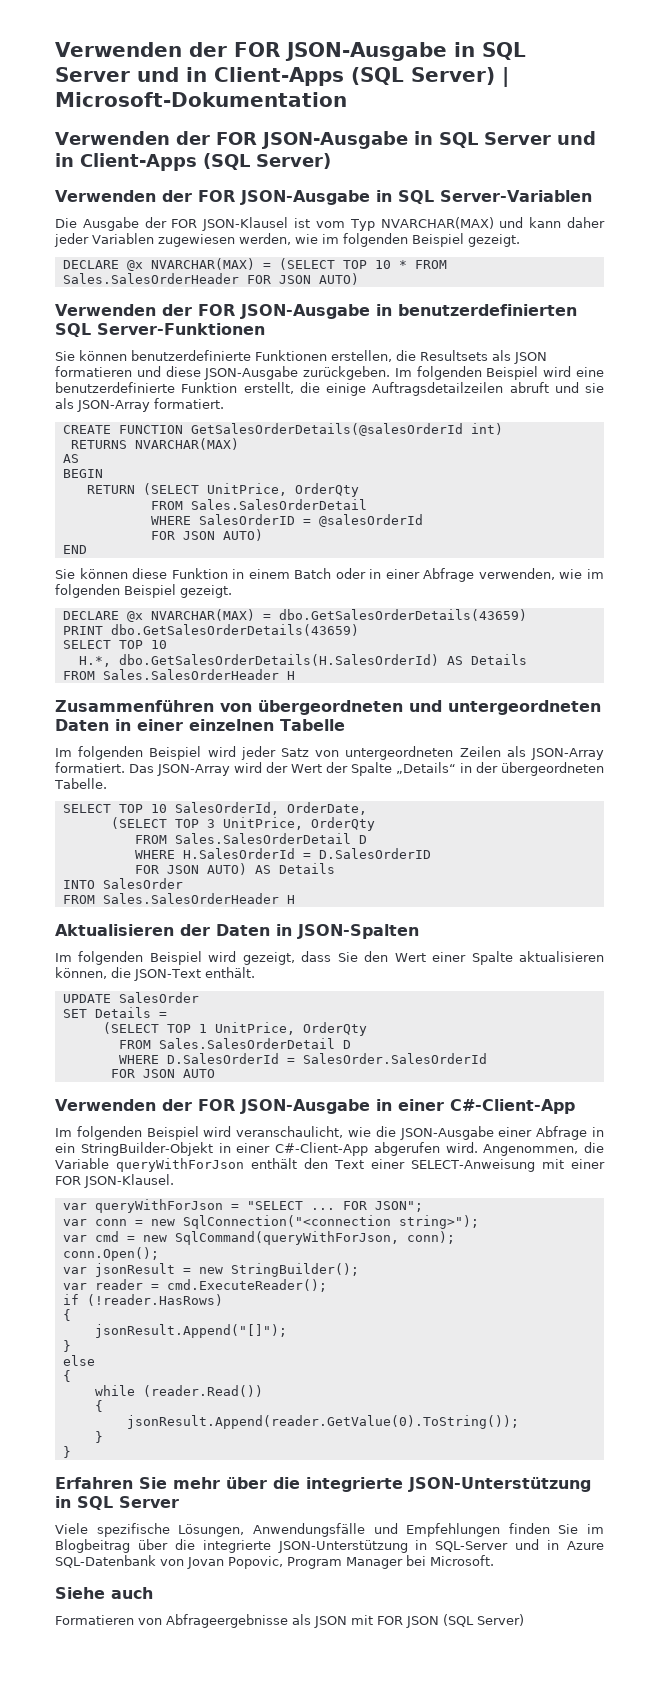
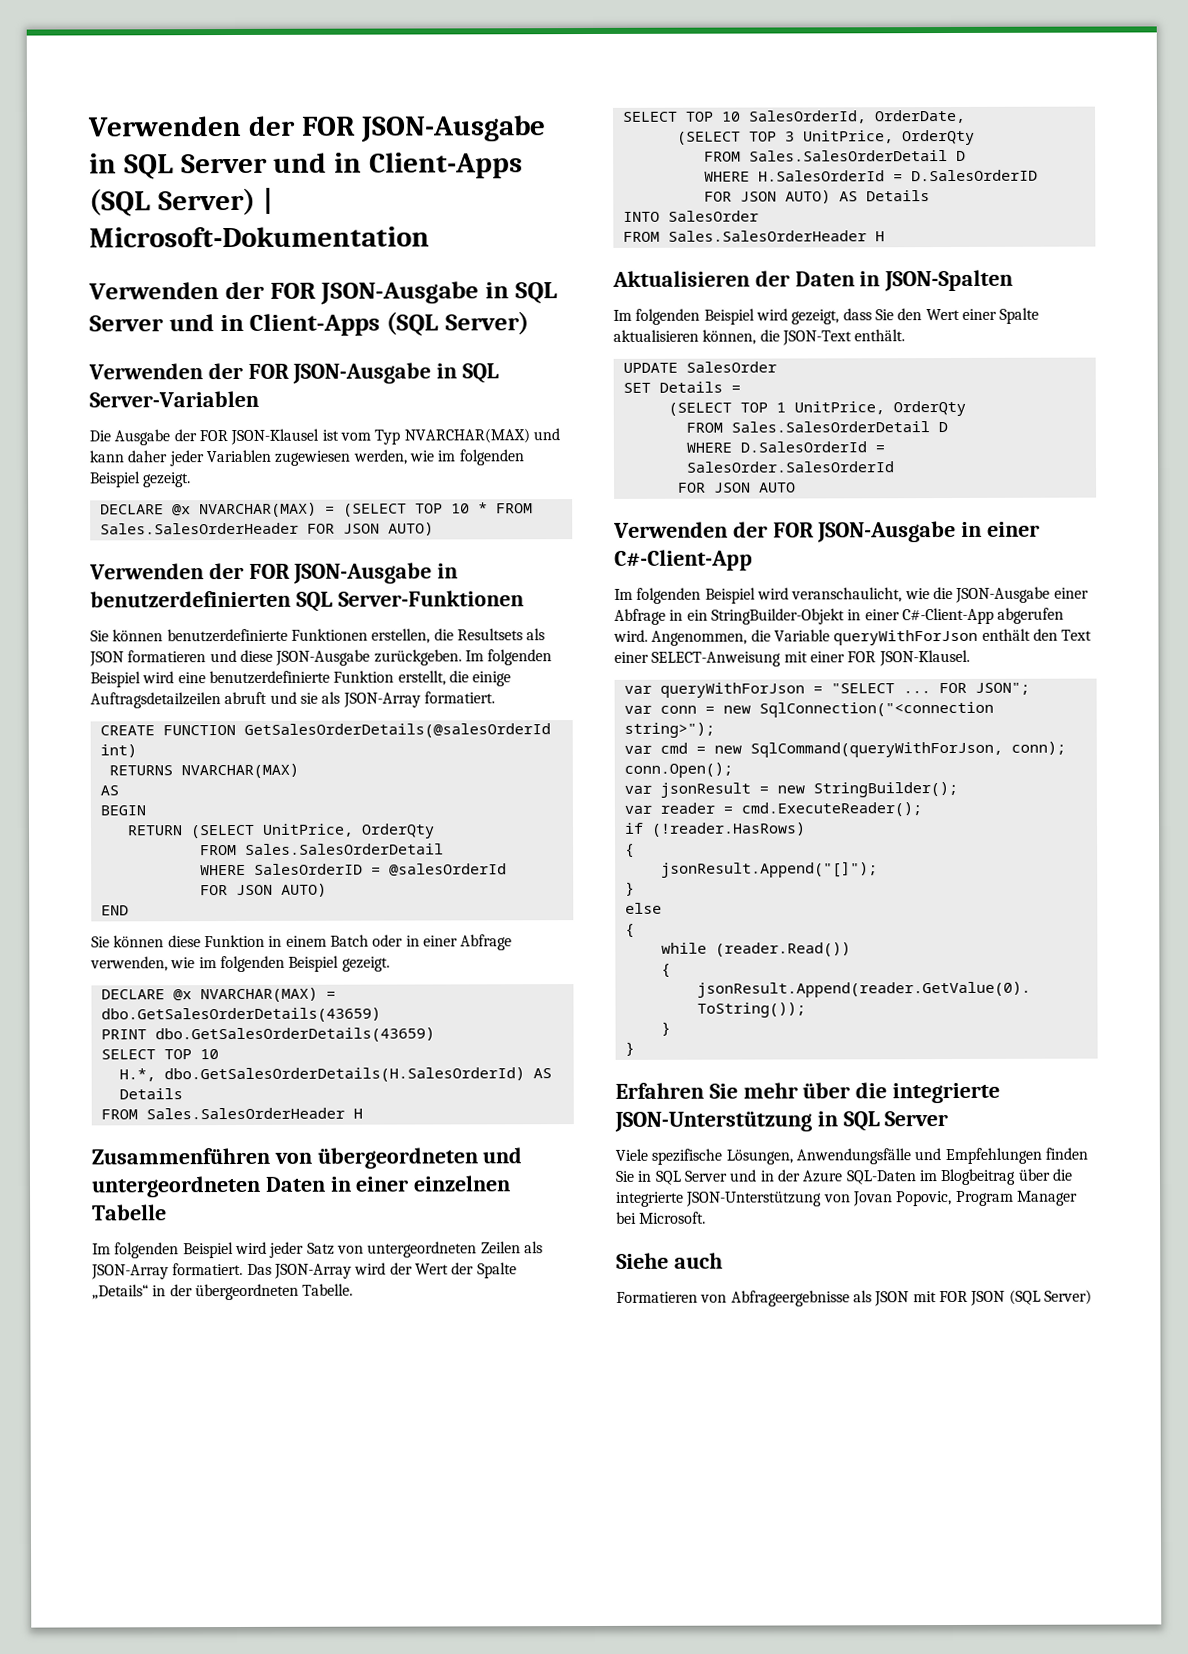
- Viele spezifische Lösungen, Anwendungsfälle und Empfehlungen finden Sie im Blogbeitrag über die integrierte JSON-Unterstützung in SQL-Server und in Azure SQL-Datenbank von Jovan Popovic, Program Manager bei Microsoft.
+ Viele spezifische Lösungen, Anwendungsfälle und Empfehlungen finden Sie in SQL Server und in der Azure SQL-Daten im Blogbeitrag über die integrierte JSON-Unterstützung von Jovan Popovic, Program Manager bei Microsoft.

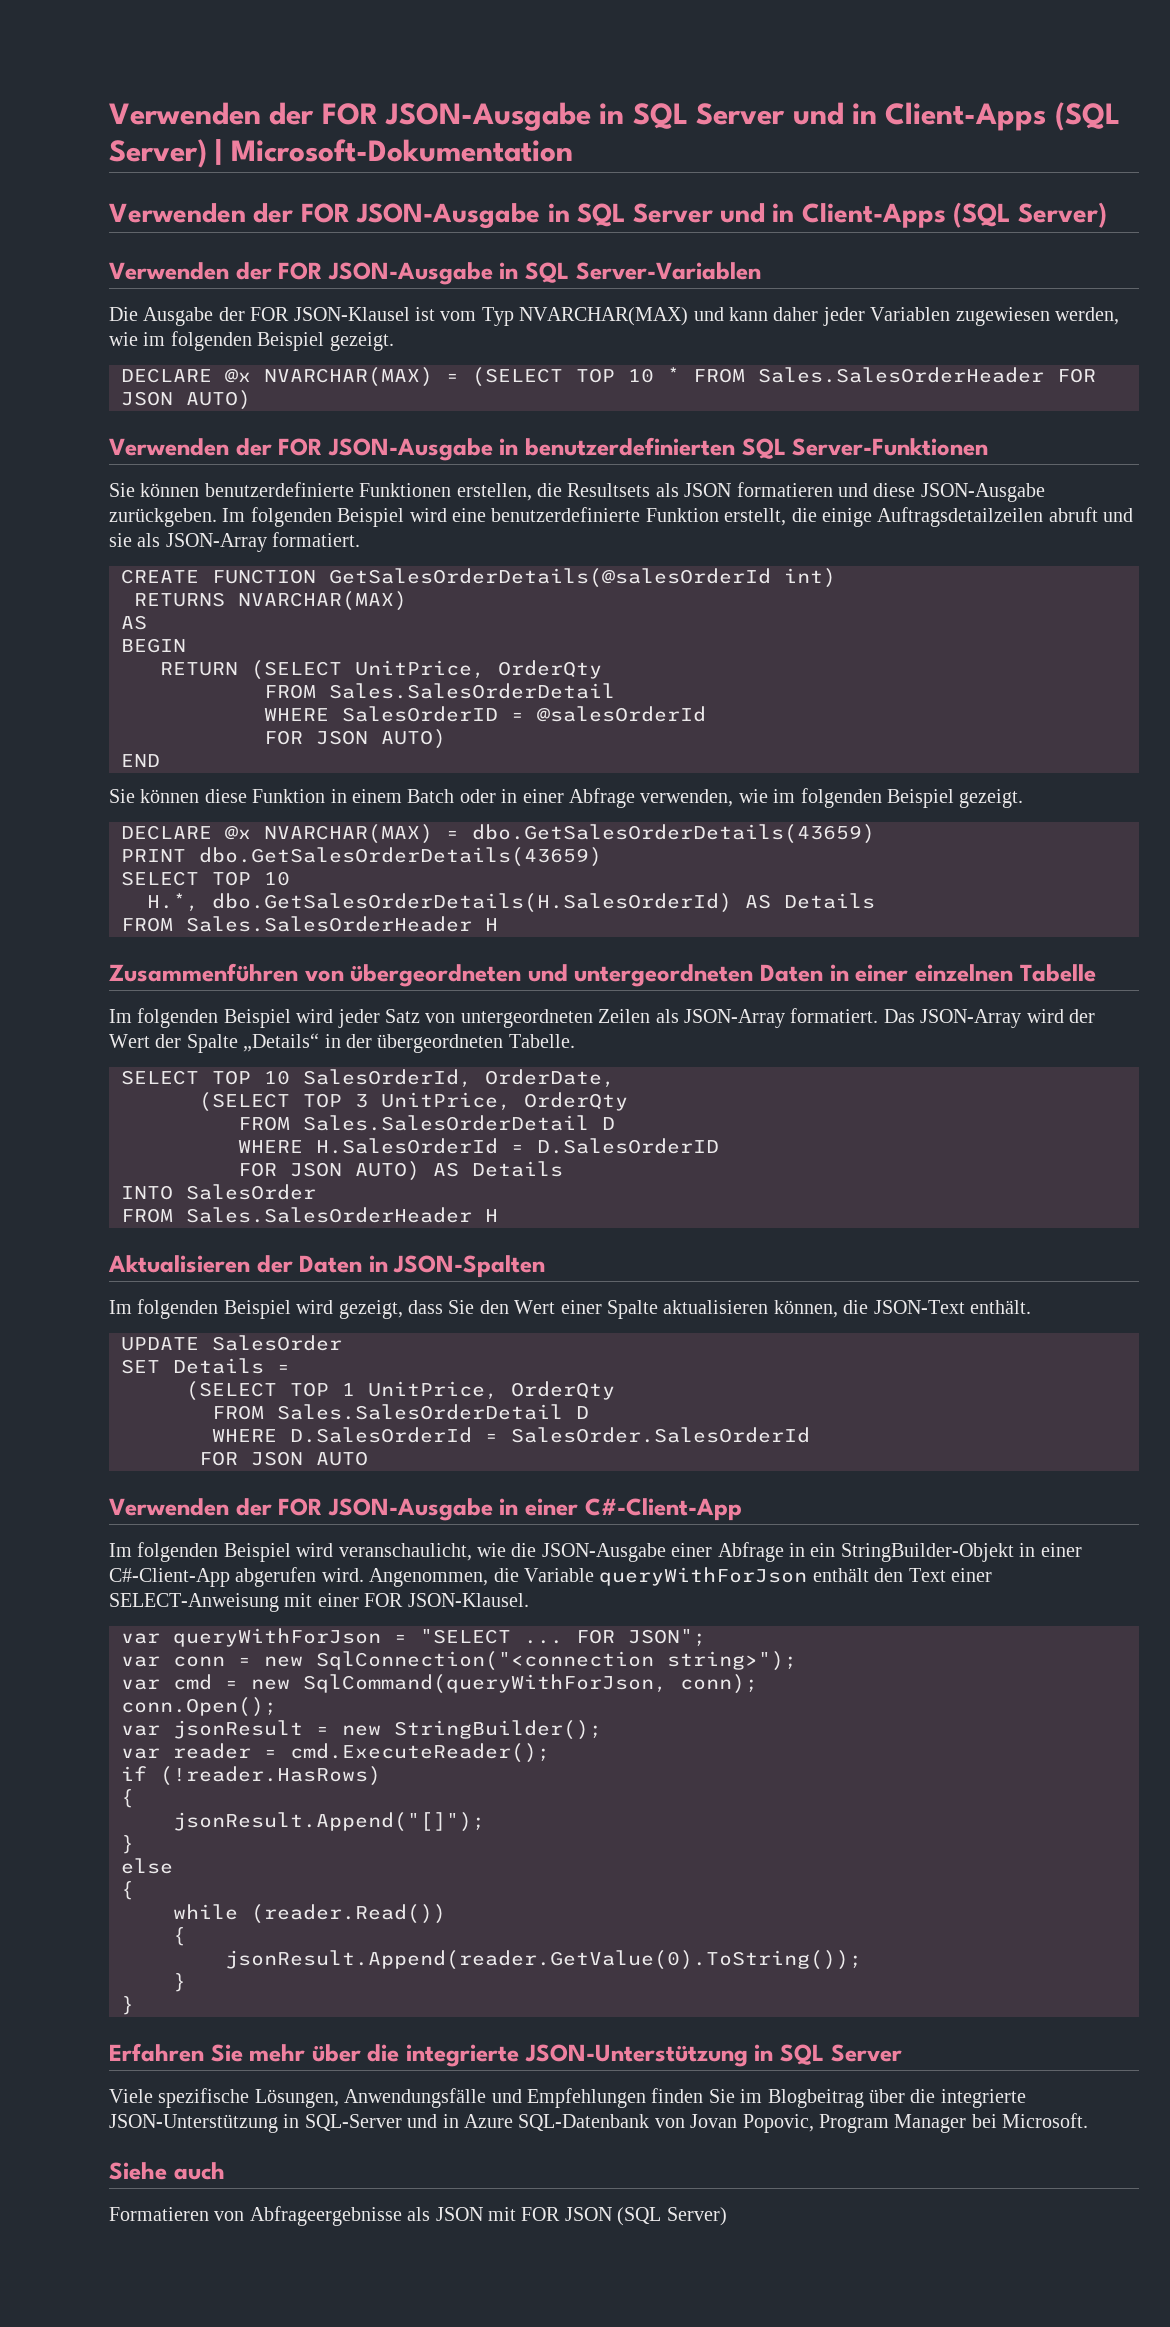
- Viele spezifische Lösungen, Anwendungsfälle und Empfehlungen finden Sie in SQL Server und in der Azure SQL-Daten im Blogbeitrag über die integrierte JSON-Unterstützung von Jovan Popovic, Program Manager bei Microsoft.
+ Viele spezifische Lösungen, Anwendungsfälle und Empfehlungen finden Sie im Blogbeitrag über die integrierte JSON-Unterstützung in SQL-Server und in Azure SQL-Datenbank von Jovan Popovic, Program Manager bei Microsoft.

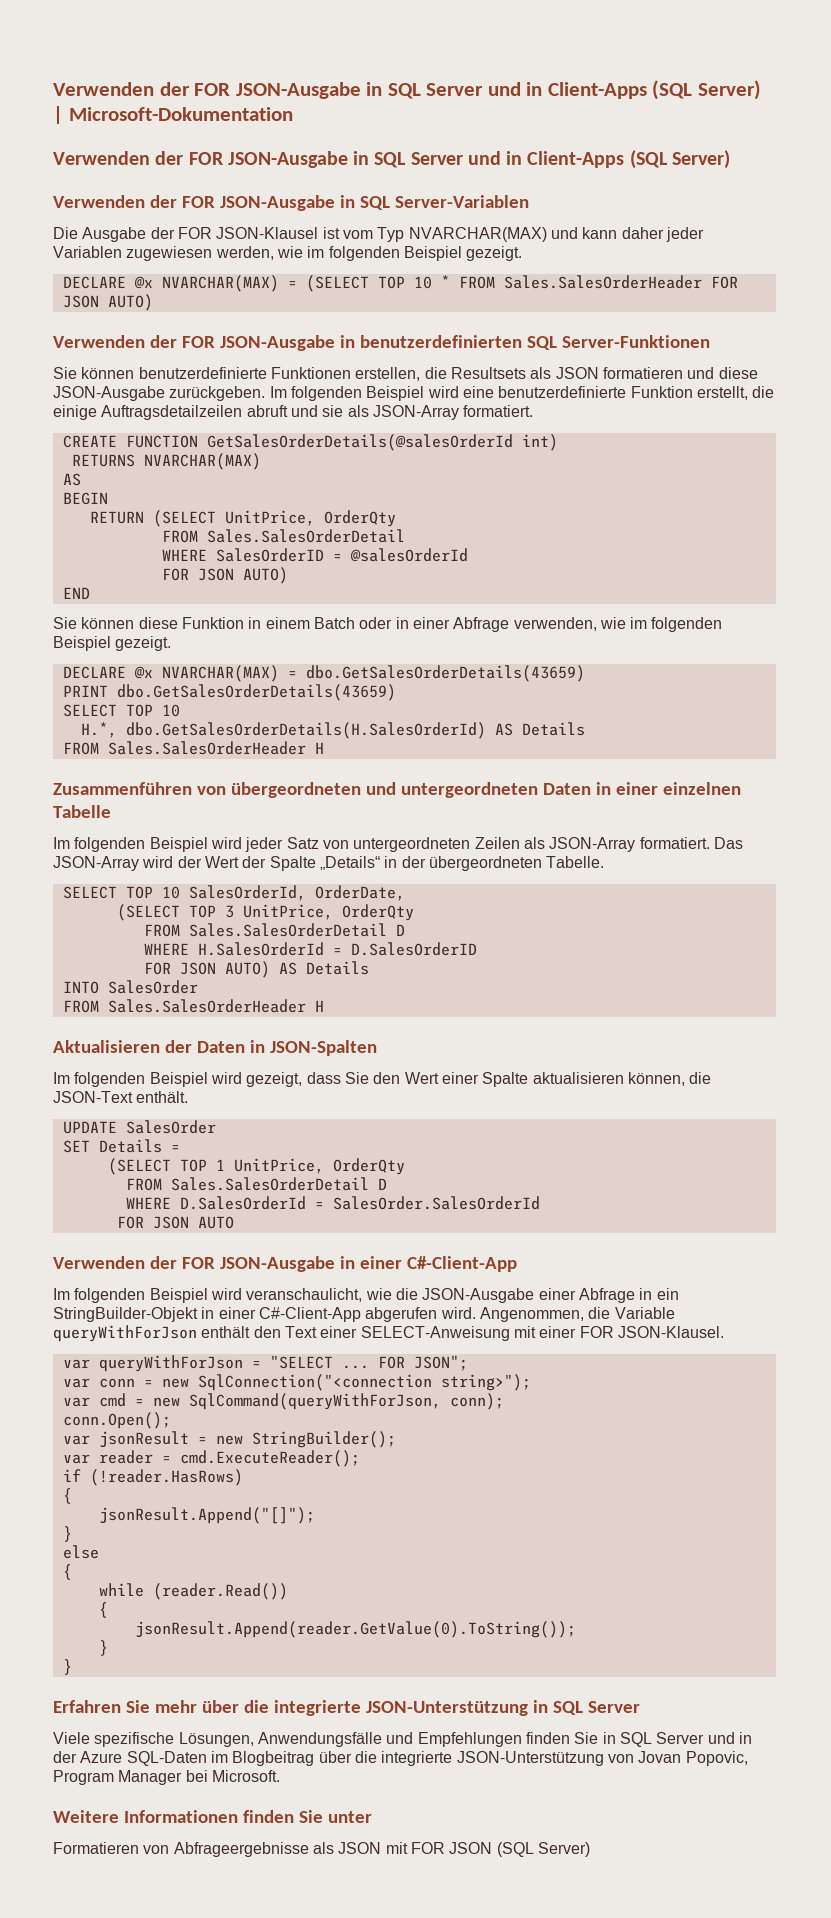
- Viele spezifische Lösungen, Anwendungsfälle und Empfehlungen finden Sie im Blogbeitrag über die integrierte JSON-Unterstützung in SQL-Server und in Azure SQL-Datenbank von Jovan Popovic, Program Manager bei Microsoft.
+ Viele spezifische Lösungen, Anwendungsfälle und Empfehlungen finden Sie in SQL Server und in der Azure SQL-Daten im Blogbeitrag über die integrierte JSON-Unterstützung von Jovan Popovic, Program Manager bei Microsoft.
- Siehe auch
+ Weitere Informationen finden Sie unter

